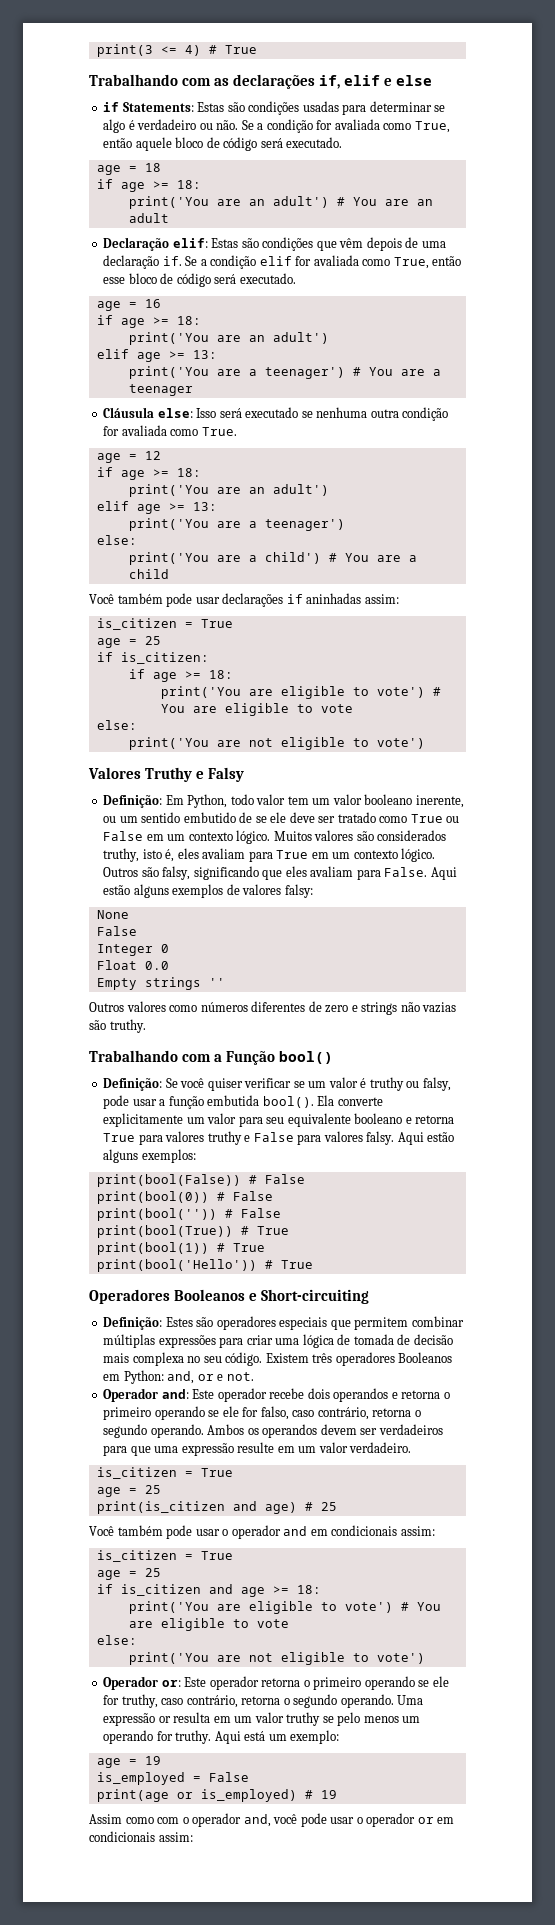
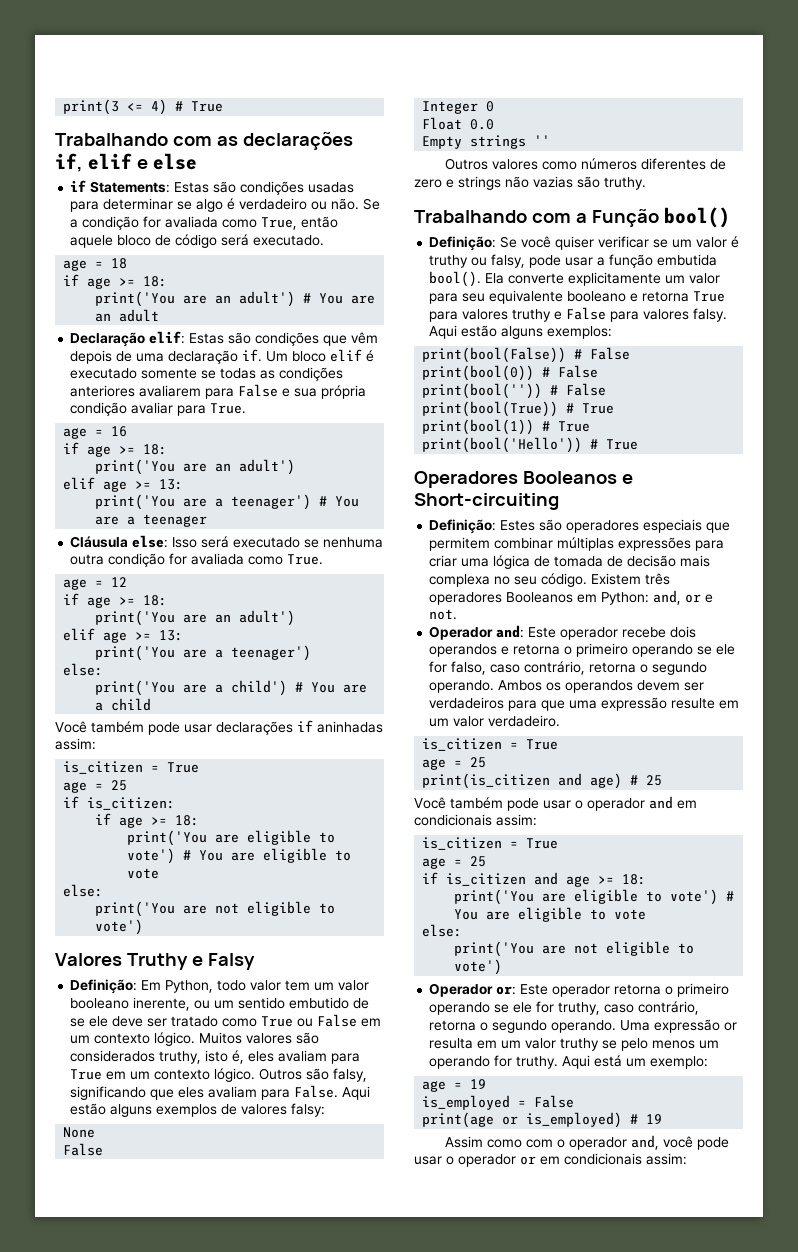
- Se a condição elif for avaliada como True, então esse bloco de código será executado.
+ Um bloco elif é executado somente se todas as condições anteriores avaliarem para False e sua própria condição avaliar para True.

